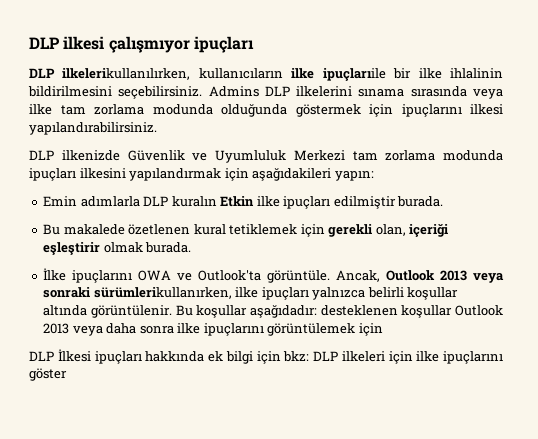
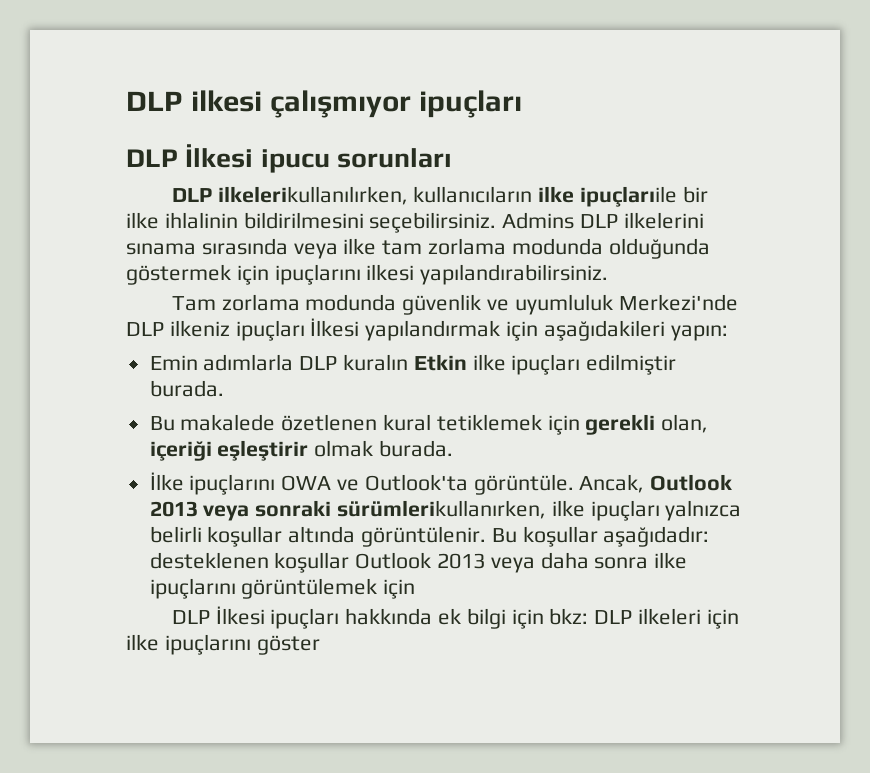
+ DLP İlkesi ipucu sorunları
- DLP ilkenizde Güvenlik ve Uyumluluk Merkezi tam zorlama modunda ipuçları ilkesini yapılandırmak için aşağıdakileri yapın:
+ Tam zorlama modunda güvenlik ve uyumluluk Merkezi'nde DLP ilkeniz ipuçları İlkesi yapılandırmak için aşağıdakileri yapın:

